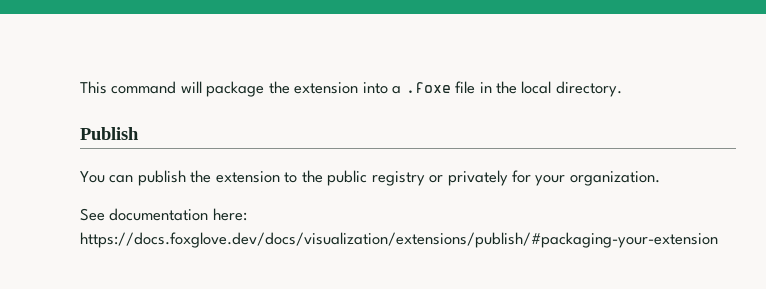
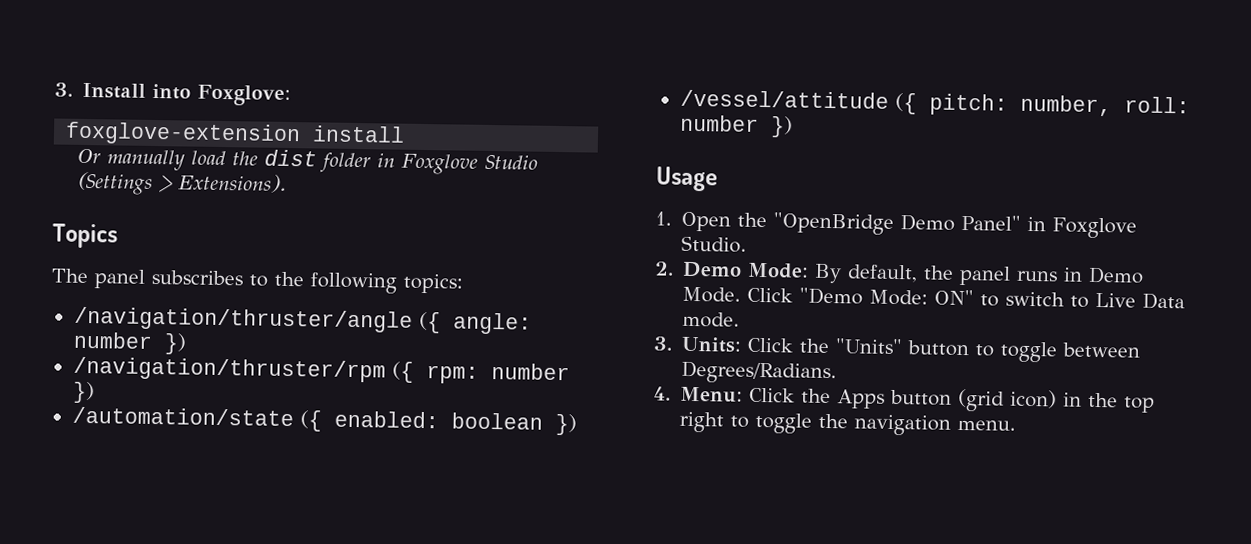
- This command will package the extension into a .foxe file in the local directory.
- Publish
- You can publish the extension to the public registry or privately for your organization.
- See documentation here: https://docs.foxglove.dev/docs/visualization/extensions/publish/#packaging-your-extension
+ 3. Install into Foxglove:
+ foxglove-extension install
+ Or manually load the dist folder in Foxglove Studio (Settings > Extensions).
+ Topics
+ The panel subscribes to the following topics:
+ /navigation/thruster/angle ({ angle: number })
+ /navigation/thruster/rpm ({ rpm: number })
+ /automation/state ({ enabled: boolean })
+ /vessel/attitude ({ pitch: number, roll: number })
+ Usage
+ 1. Open the "OpenBridge Demo Panel" in Foxglove Studio.
+ 2. Demo Mode: By default, the panel runs in Demo Mode. Click "Demo Mode: ON" to switch to Live Data mode.
+ 3. Units: Click the "Units" button to toggle between Degrees/Radians.
+ 4. Menu: Click the Apps button (grid icon) in the top right to toggle the navigation menu.

